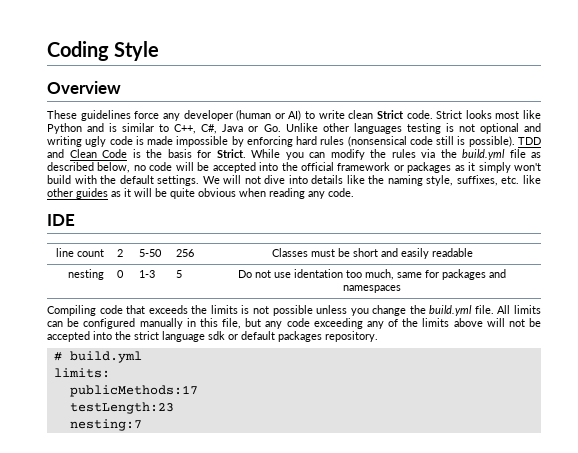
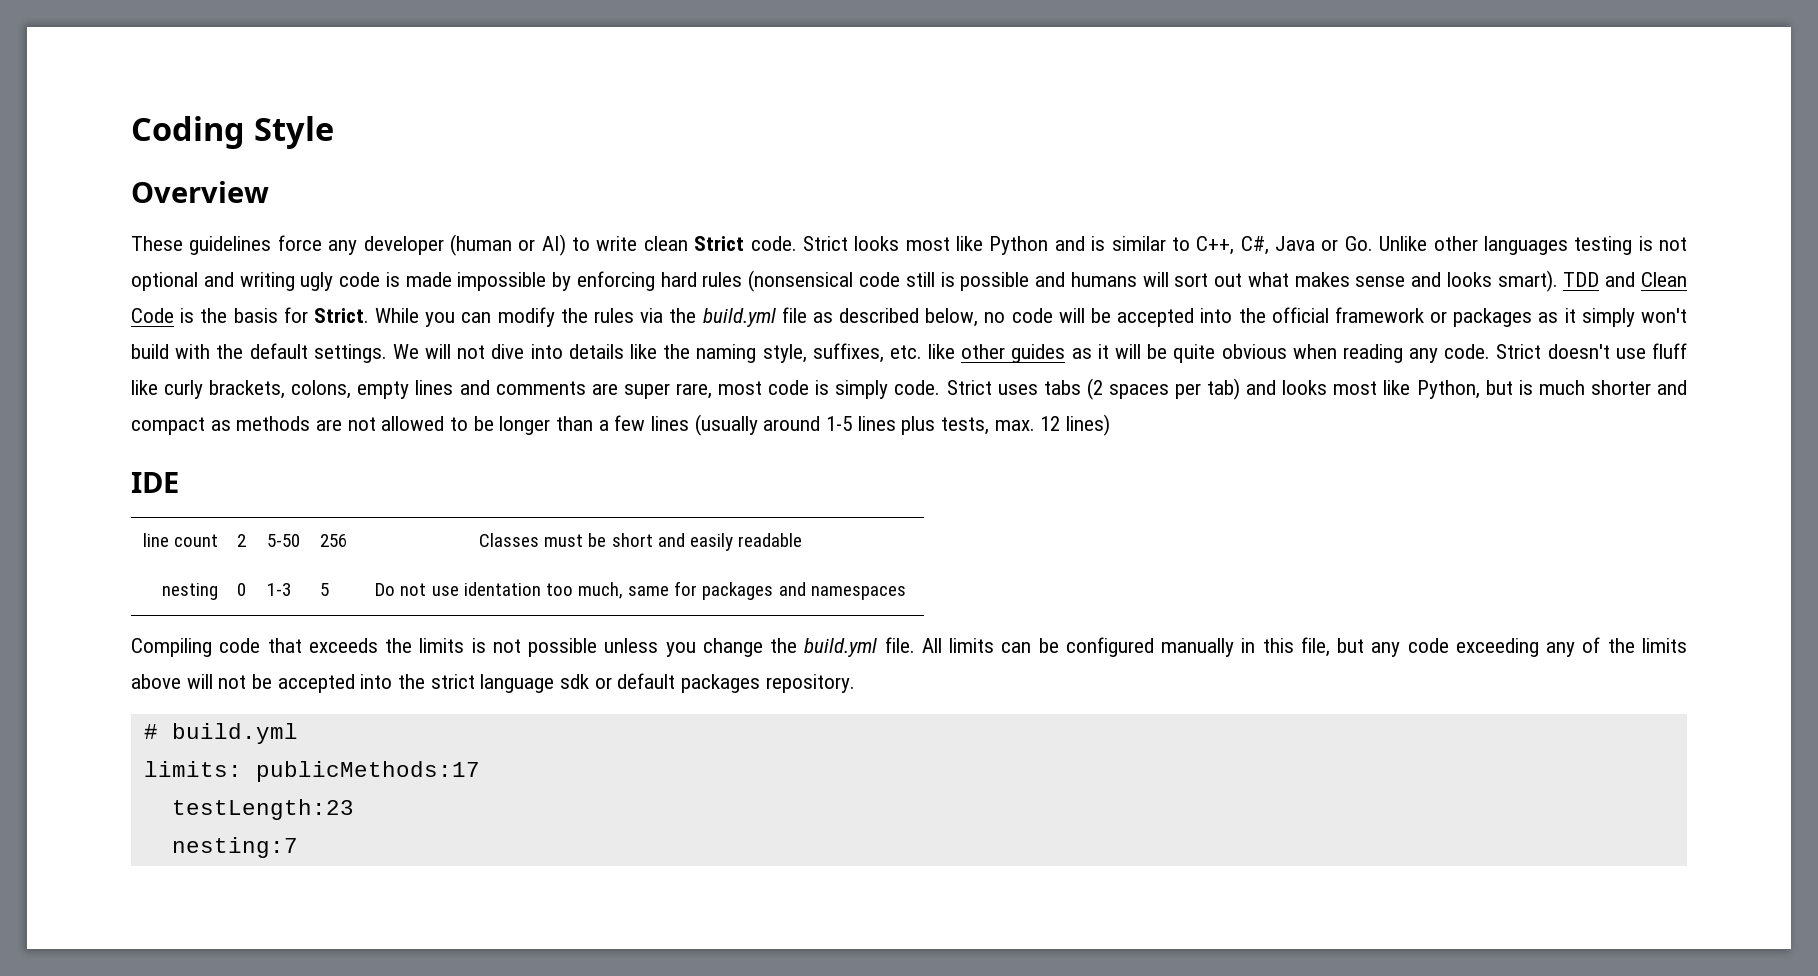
- Strict looks most like Python and is similar to C++, C#, Java or Go. Unlike other languages testing is not optional and writing ugly code is made impossible by enforcing hard rules (nonsensical code still is possible).
+ Strict looks most like Python and is similar to C++, C#, Java or Go. Unlike other languages testing is not optional and writing ugly code is made impossible by enforcing hard rules (nonsensical code still is possible and humans will sort out what makes sense and looks smart).
+ Strict doesn't use fluff like curly brackets, colons, empty lines and comments are super rare, most code is simply code. Strict uses tabs (2 spaces per tab) and looks most like Python, but is much shorter and compact as methods are not allowed to be longer than a few lines (usually around 1-5 lines plus tests, max. 12 lines)
- limits:
- publicMethods:17
+ limits: publicMethods:17

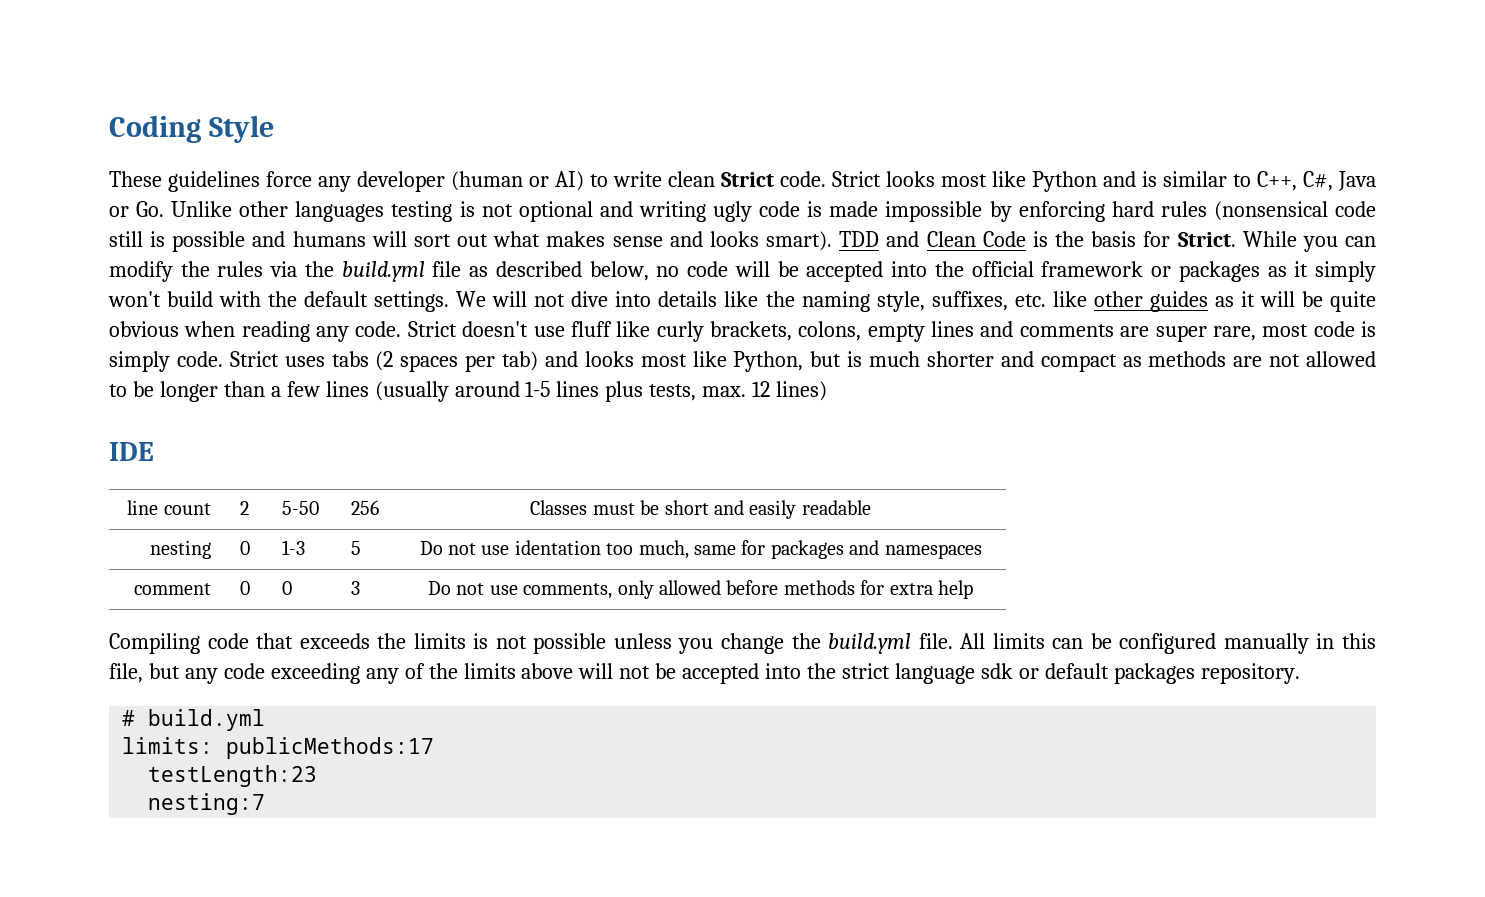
- Overview
+ comment | 0 | 0 | 3 | Do not use comments, only allowed before methods for extra help

